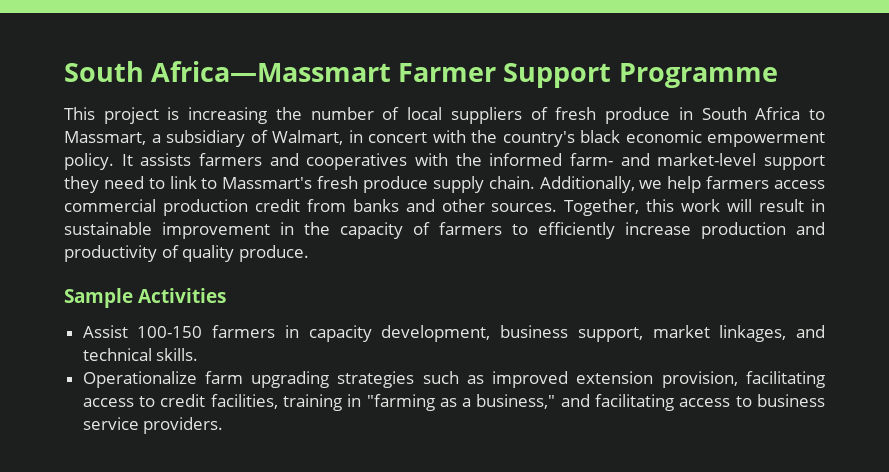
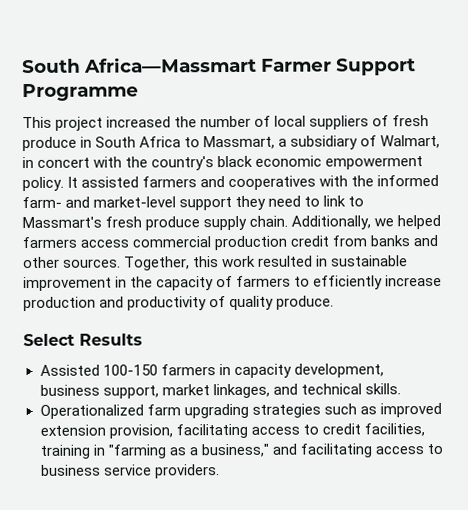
- This project is increasing the number of local suppliers of fresh produce in South Africa to Massmart, a subsidiary of Walmart, in concert with the country's black economic empowerment policy.
+ This project increased the number of local suppliers of fresh produce in South Africa to Massmart, a subsidiary of Walmart, in concert with the country's black economic empowerment policy.
- It assists farmers and cooperatives with the informed farm- and market-level support they need to link to Massmart's fresh produce supply chain.
+ It assisted farmers and cooperatives with the informed farm- and market-level support they need to link to Massmart's fresh produce supply chain.
- Additionally, we help farmers access commercial production credit from banks and other sources.
+ Additionally, we helped farmers access commercial production credit from banks and other sources.
- Together, this work will result in sustainable improvement in the capacity of farmers to efficiently increase production and productivity of quality produce.
+ Together, this work resulted in sustainable improvement in the capacity of farmers to efficiently increase production and productivity of quality produce.
- Sample Activities
- Assist 100-150 farmers in capacity development, business support, market linkages, and technical skills.
+ Select Results
+ Assisted 100-150 farmers in capacity development, business support, market linkages, and technical skills.
- Operationalize farm upgrading strategies such as improved extension provision, facilitating access to credit facilities, training in "farming as a business," and facilitating access to business service providers.
+ Operationalized farm upgrading strategies such as improved extension provision, facilitating access to credit facilities, training in "farming as a business," and facilitating access to business service providers.

